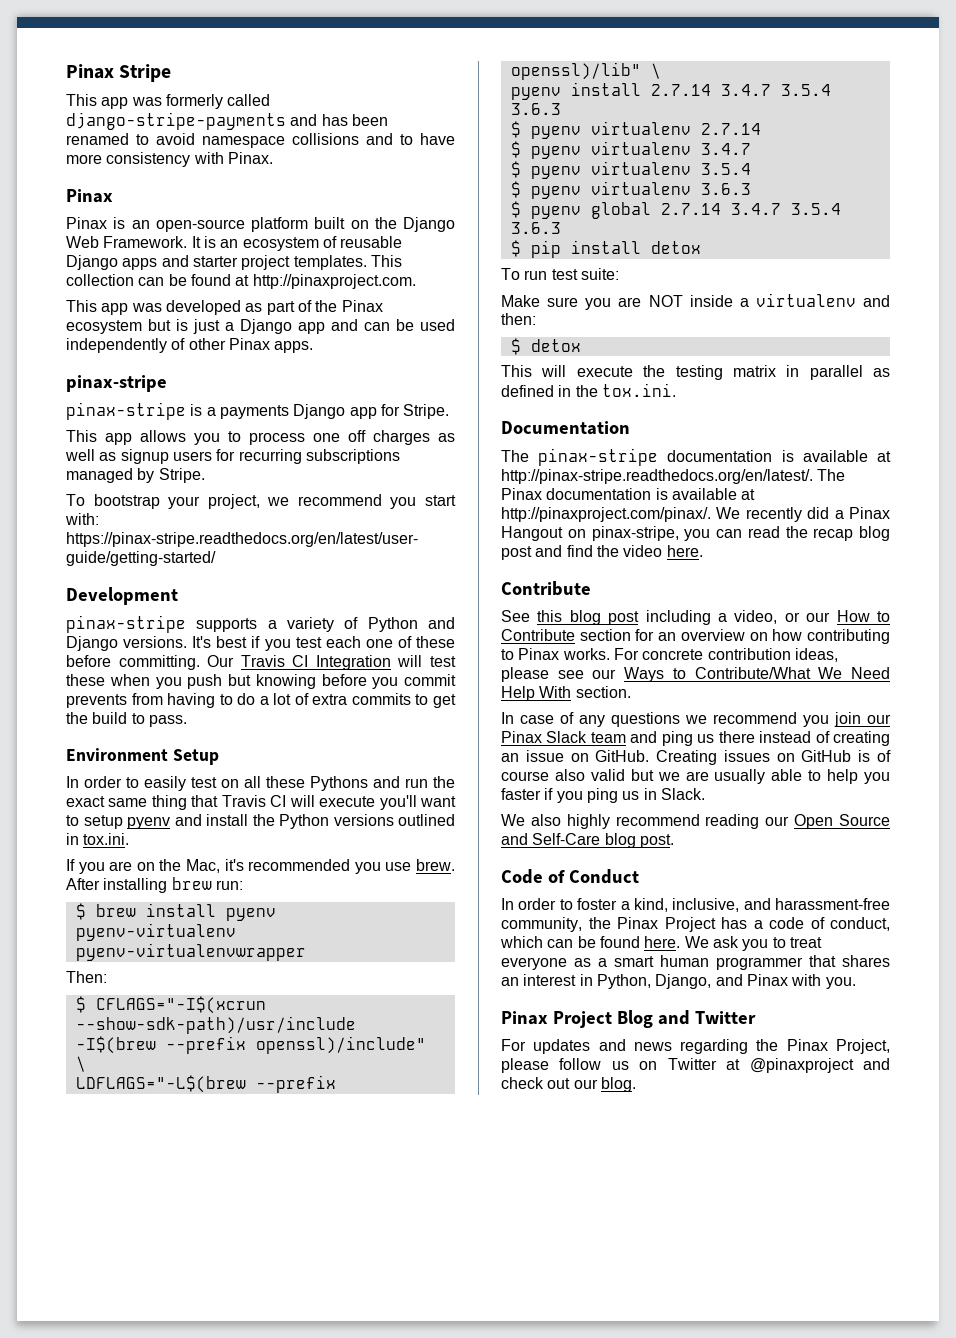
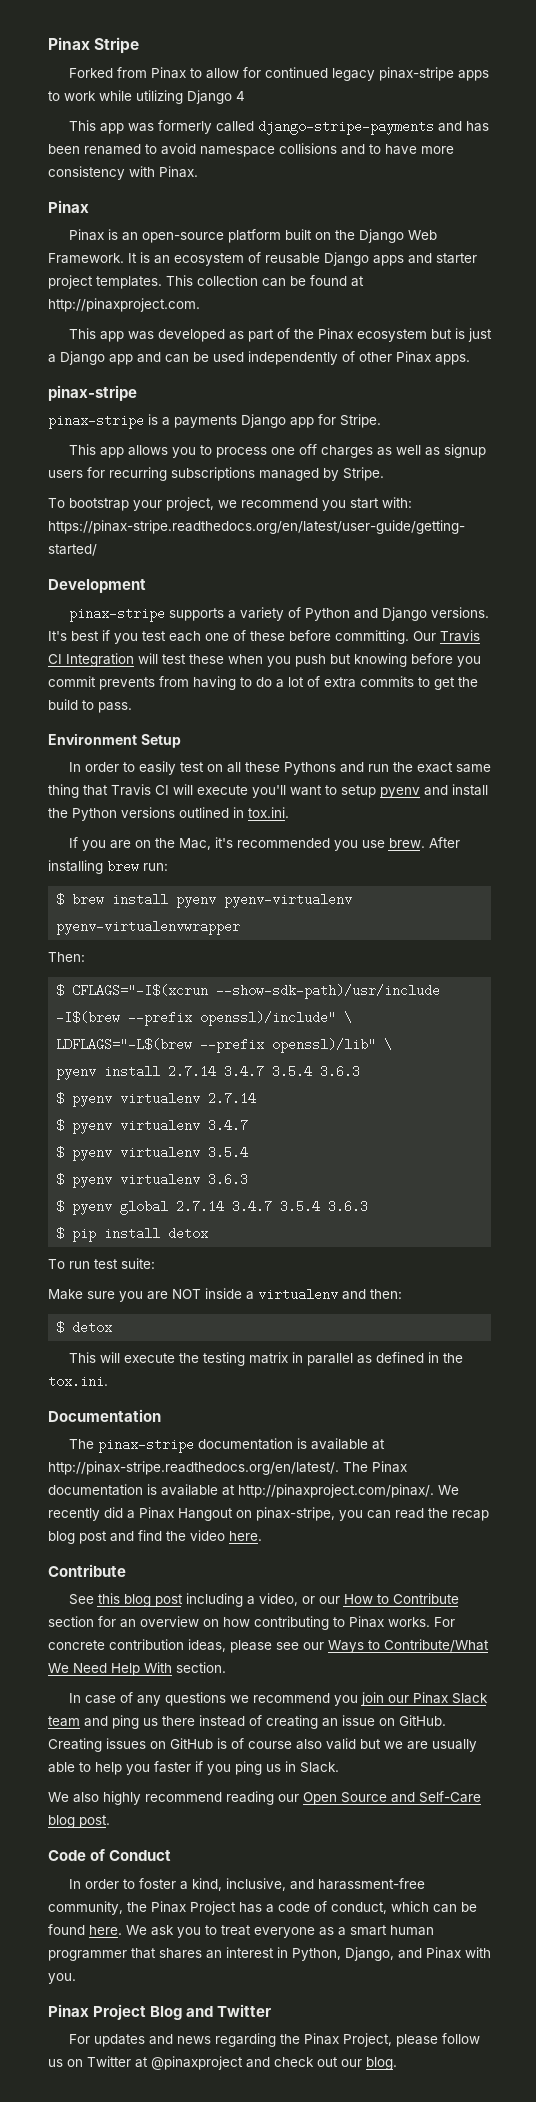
+ Forked from Pinax to allow for continued legacy pinax-stripe apps to work while utilizing Django 4

